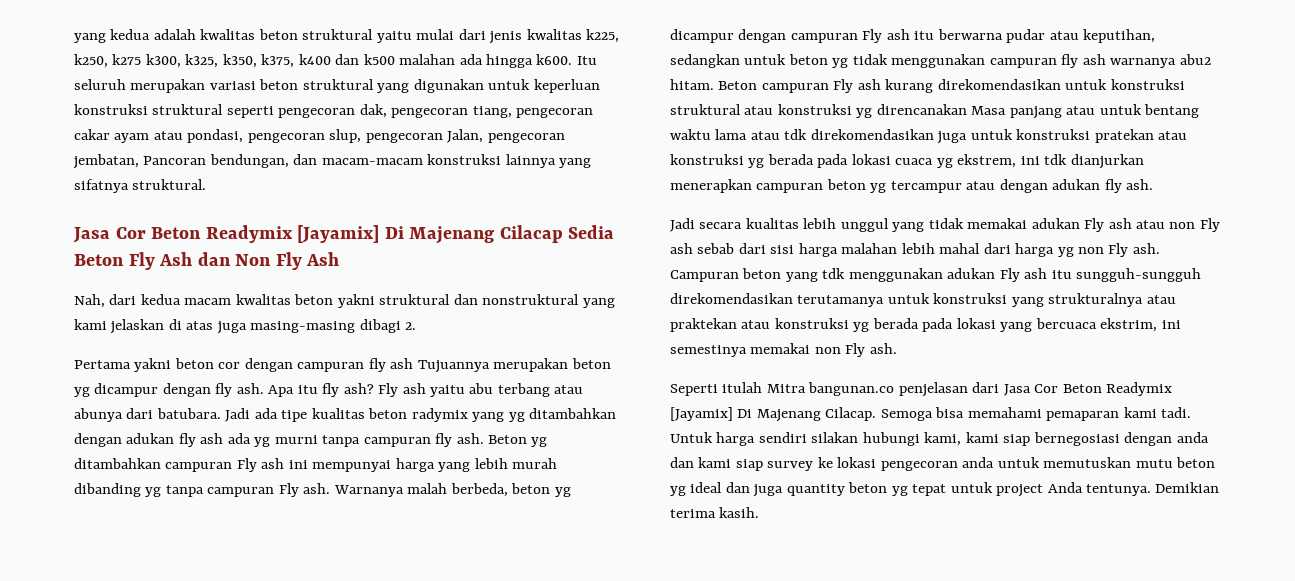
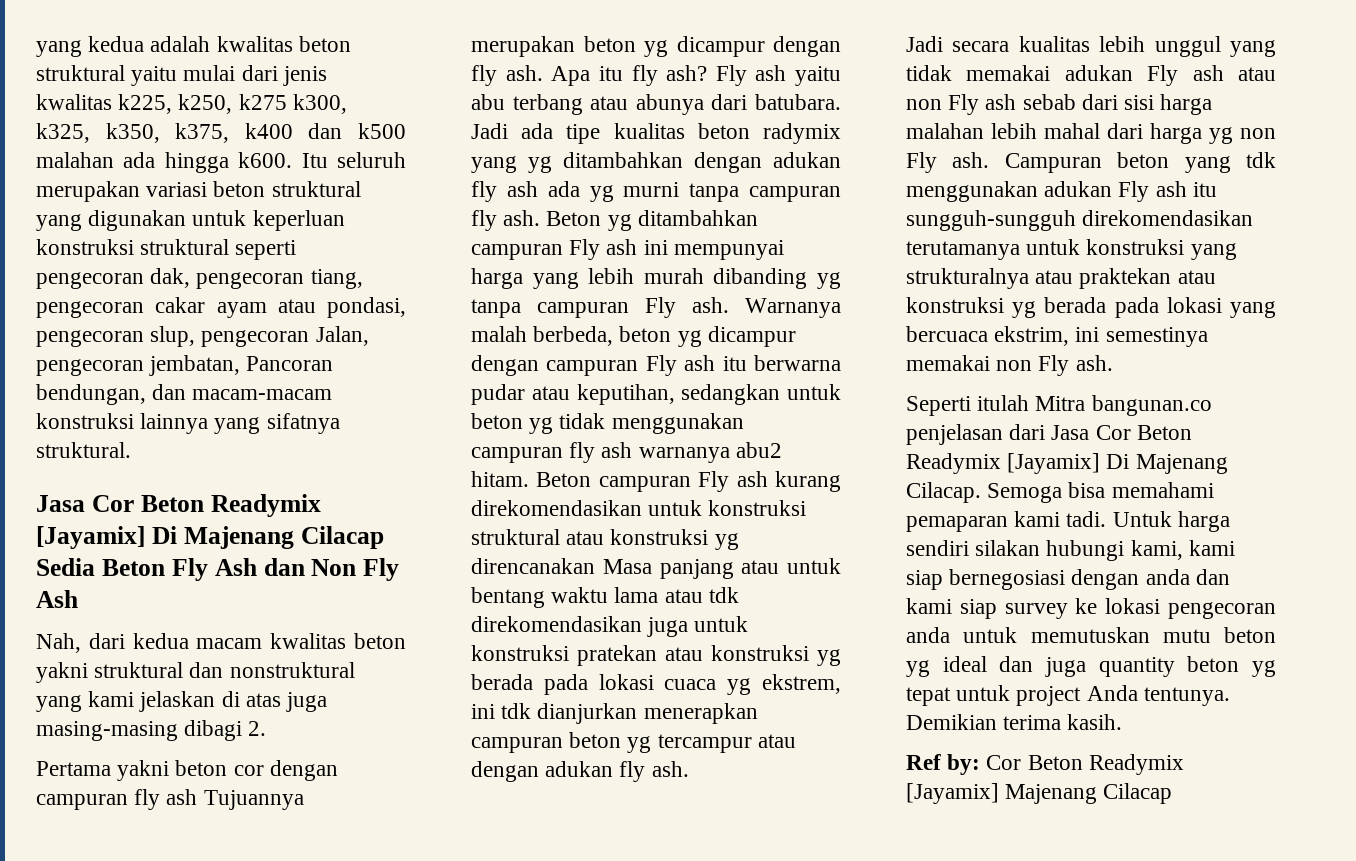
+ Ref by: Cor Beton Readymix [Jayamix] Majenang Cilacap

